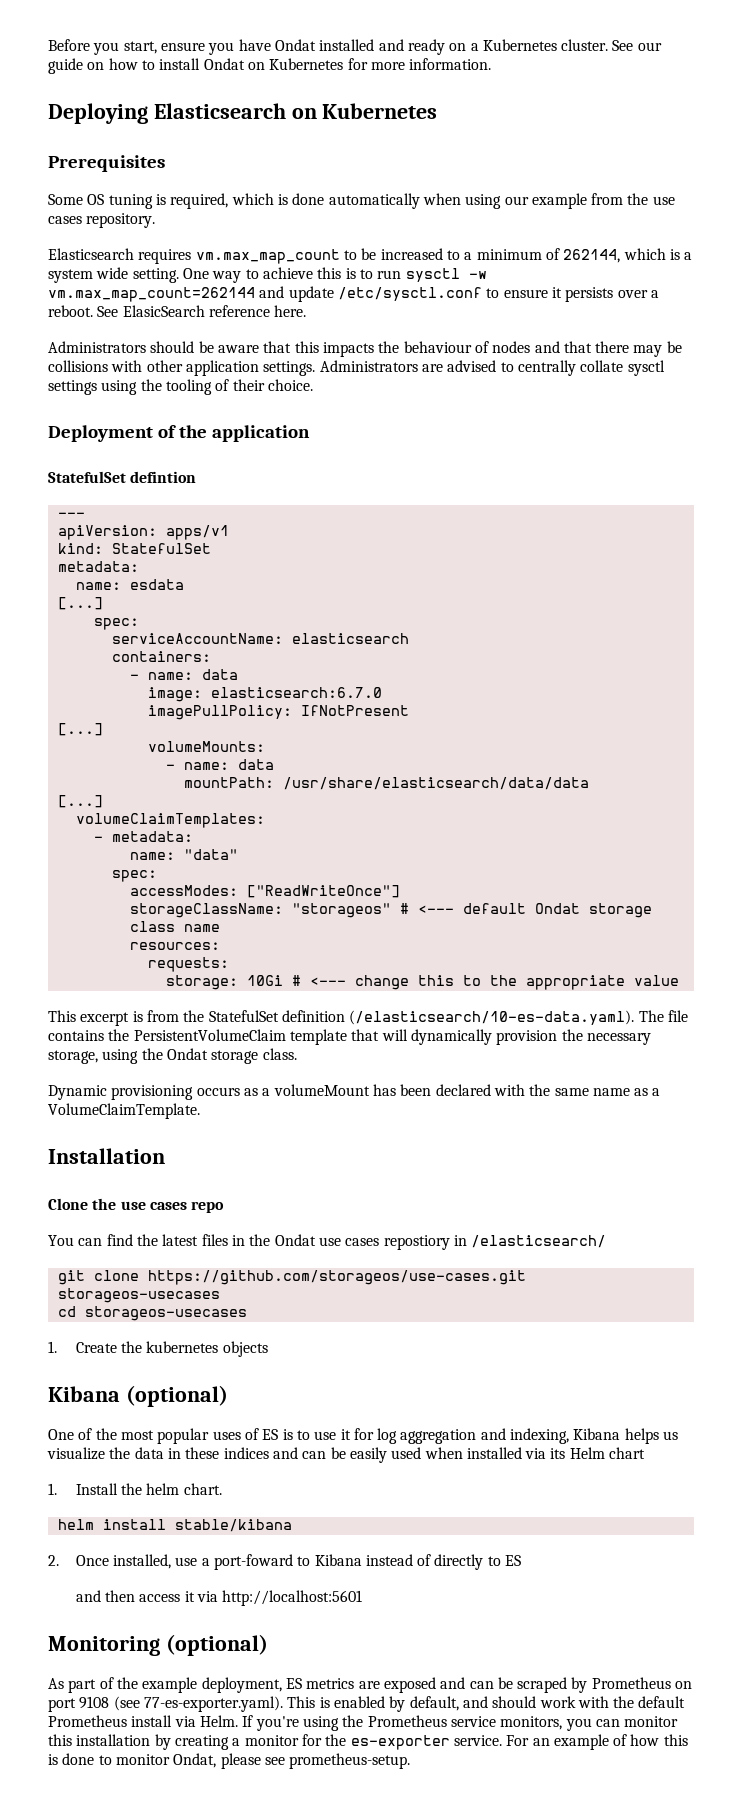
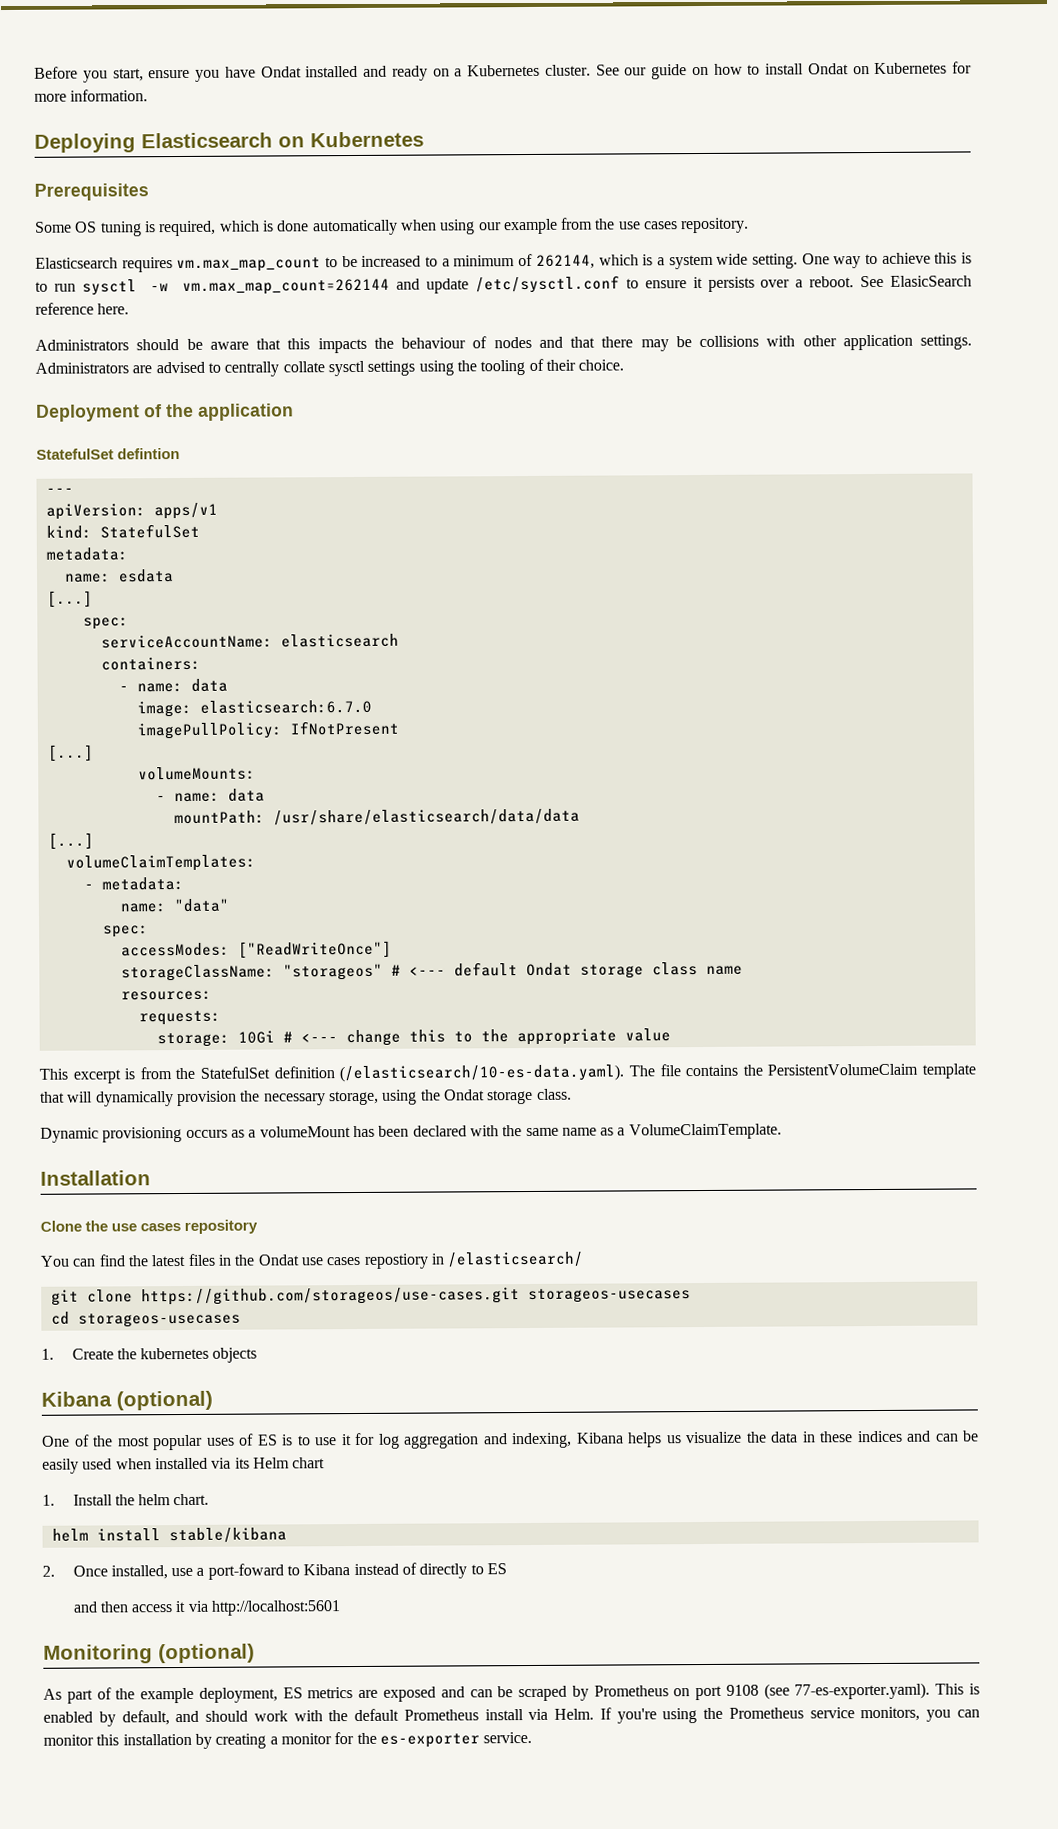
- Clone the use cases repo
+ Clone the use cases repository
- For an example of how this is done to monitor Ondat, please see prometheus-setup.

